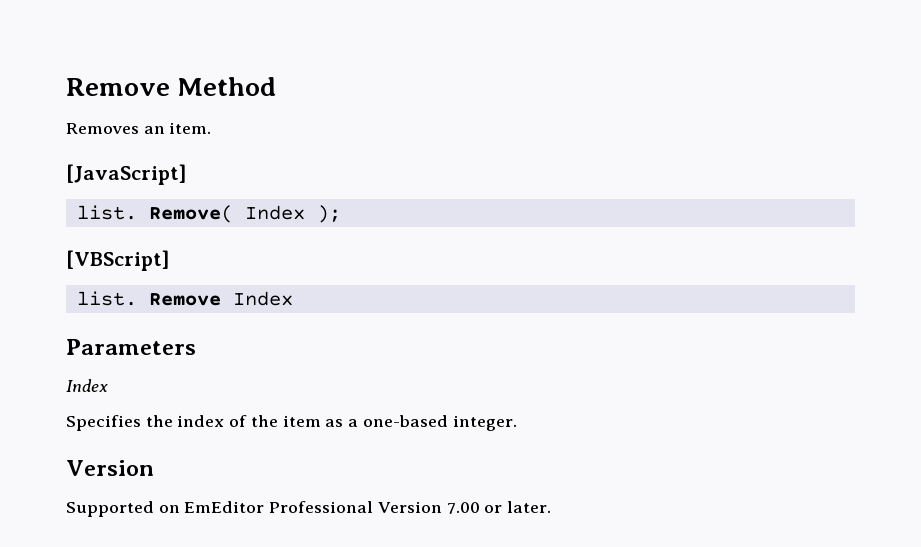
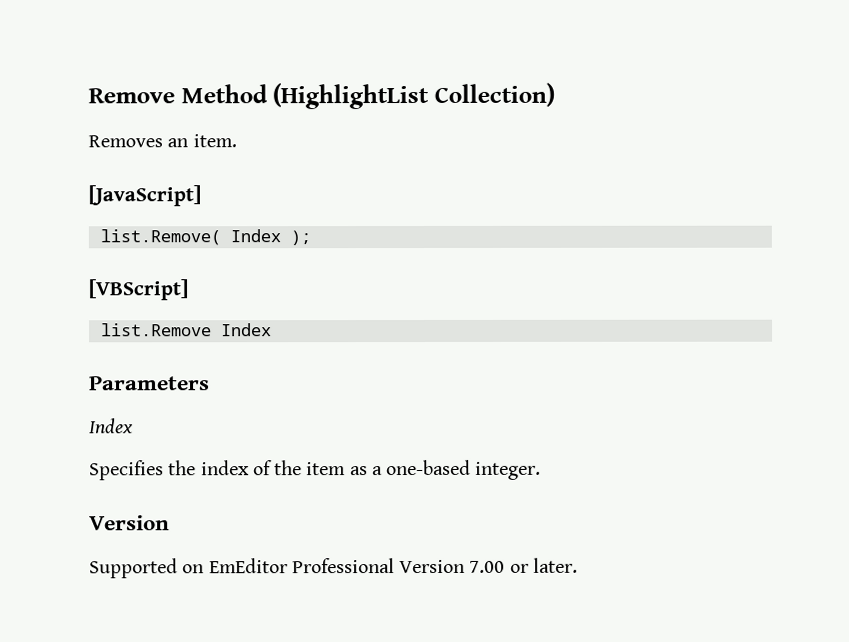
- Remove Method
+ Remove Method (HighlightList Collection)
- list. Remove( Index );
+ list.Remove( Index );
- list. Remove Index
+ list.Remove Index

